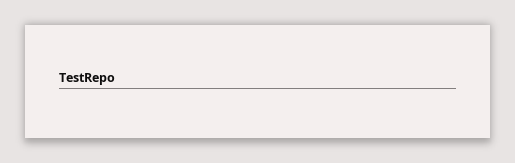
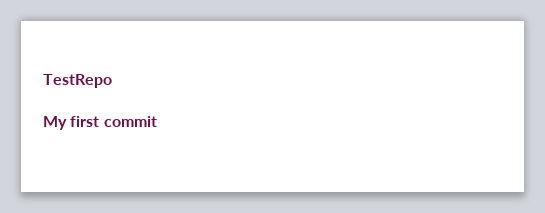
+ My first commit

